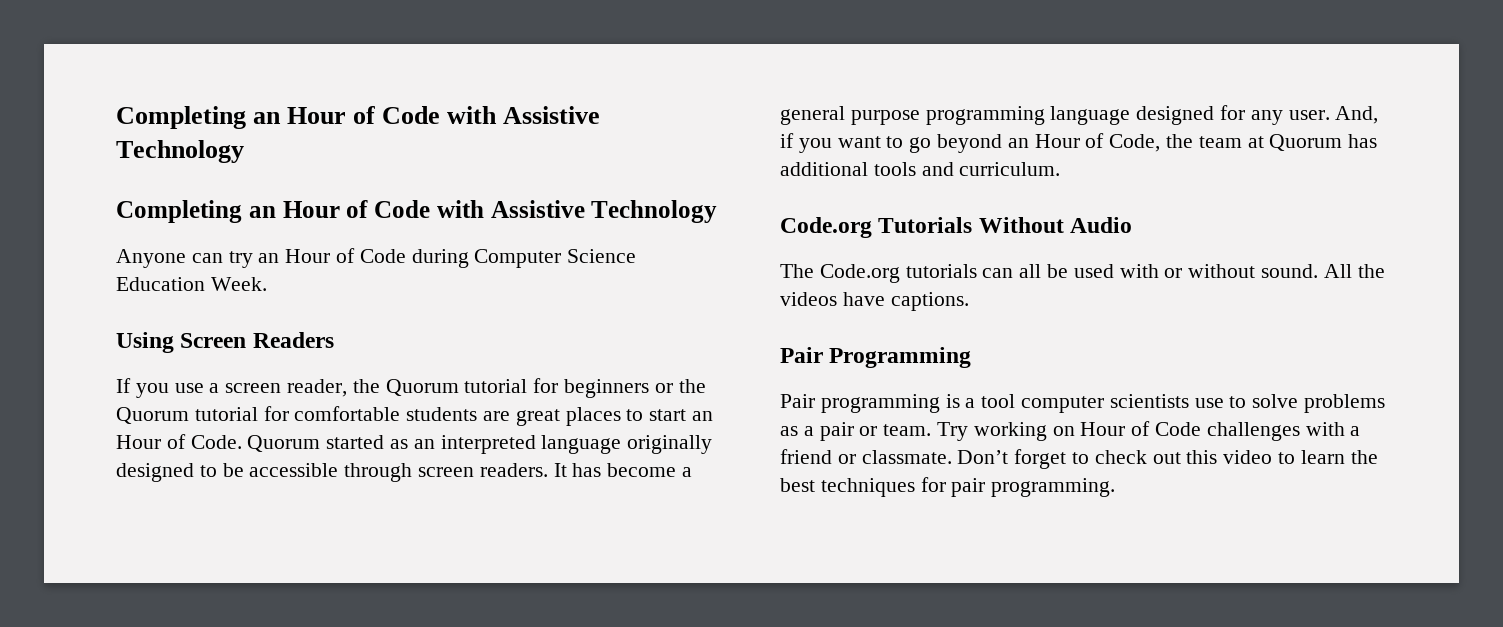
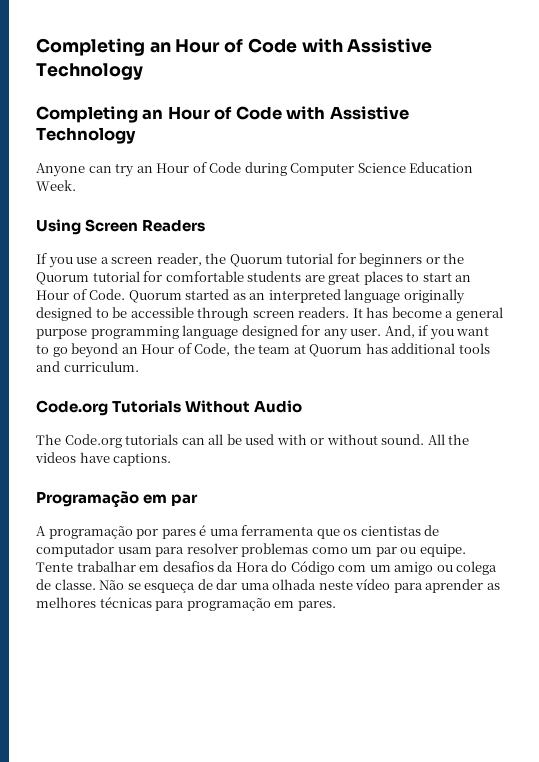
- Pair Programming
- Pair programming is a tool computer scientists use to solve problems as a pair or team. Try working on Hour of Code challenges with a friend or classmate. Don’t forget to check out this video to learn the best techniques for pair programming.
+ Programação em par
+ A programação por pares é uma ferramenta que os cientistas de computador usam para resolver problemas como um par ou equipe. Tente trabalhar em desafios da Hora do Código com um amigo ou colega de classe. Não se esqueça de dar uma olhada neste vídeo para aprender as melhores técnicas para programação em pares.

